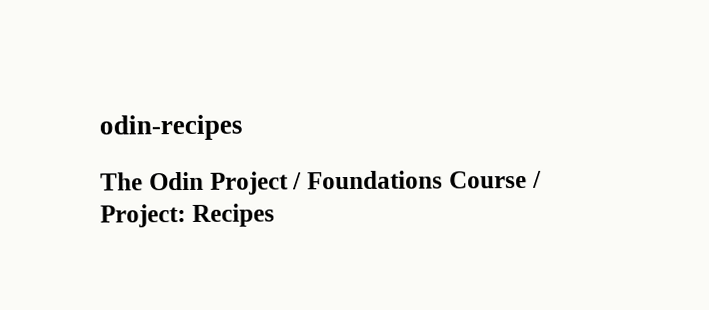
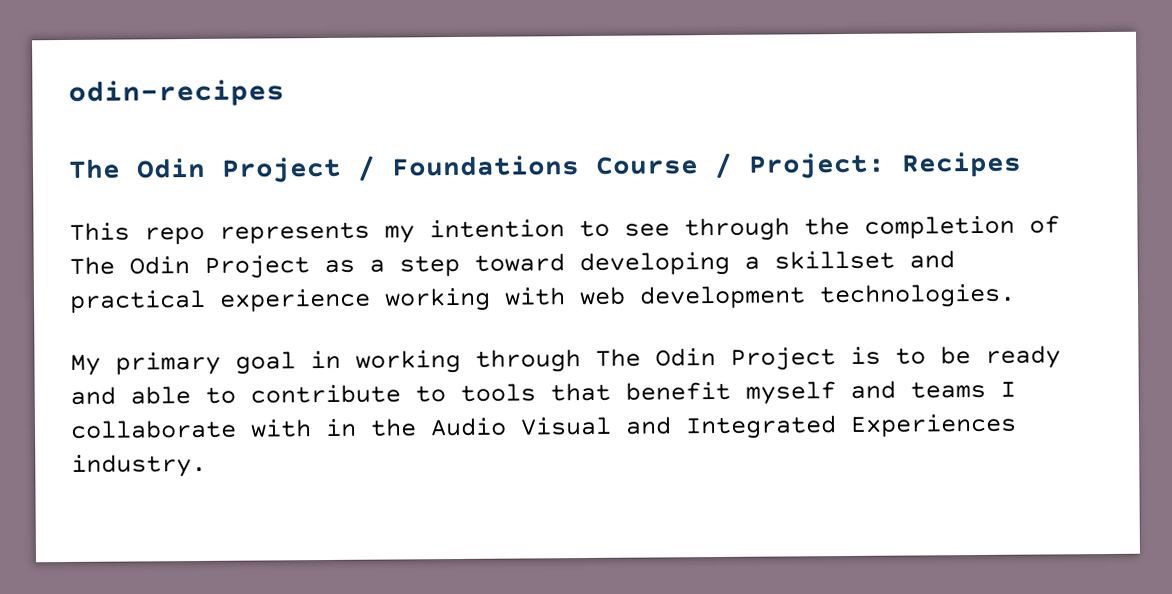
+ This repo represents my intention to see through the completion of The Odin Project as a step toward developing a skillset and practical experience working with web development technologies.
+ My primary goal in working through The Odin Project is to be ready and able to contribute to tools that benefit myself and teams I collaborate with in the Audio Visual and Integrated Experiences industry.

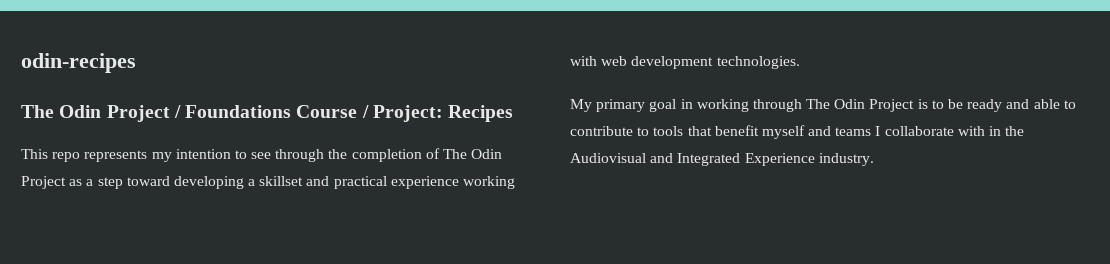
- My primary goal in working through The Odin Project is to be ready and able to contribute to tools that benefit myself and teams I collaborate with in the Audio Visual and Integrated Experiences industry.
+ My primary goal in working through The Odin Project is to be ready and able to contribute to tools that benefit myself and teams I collaborate with in the Audiovisual and Integrated Experience industry.

